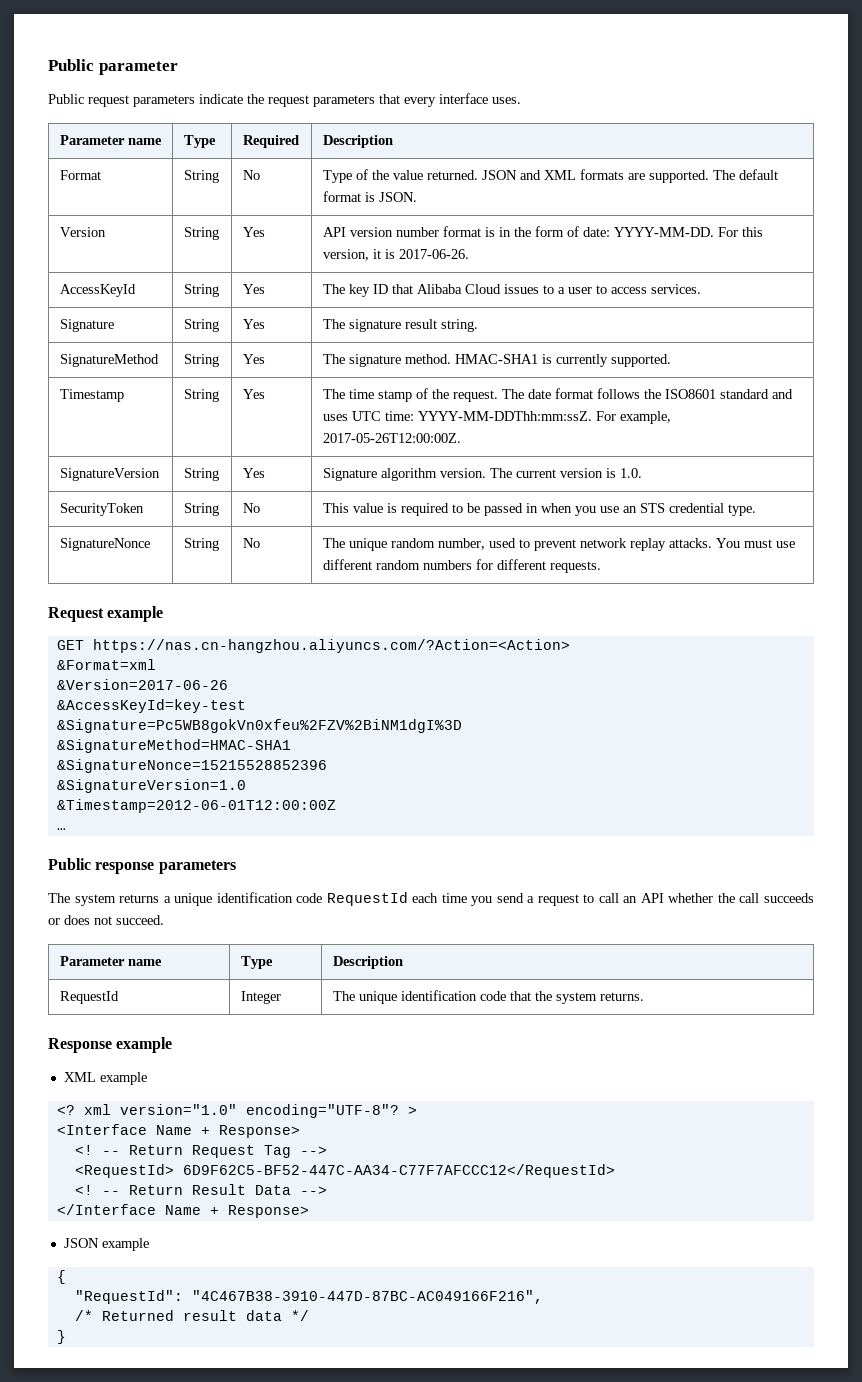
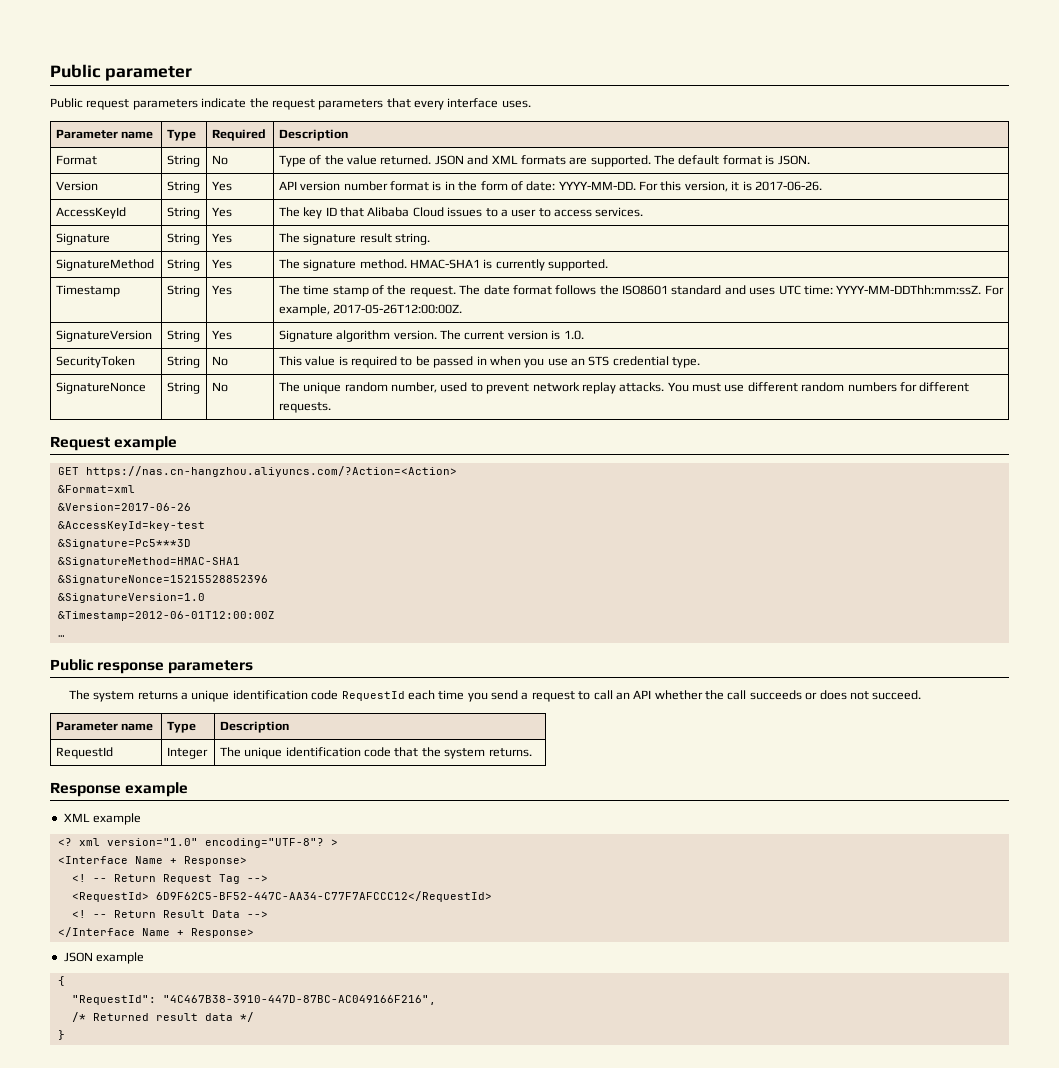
- &Signature=Pc5WB8gokVn0xfeu%2FZV%2BiNM1dgI%3D
+ &Signature=Pc5***3D

